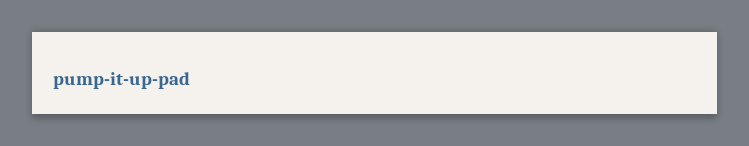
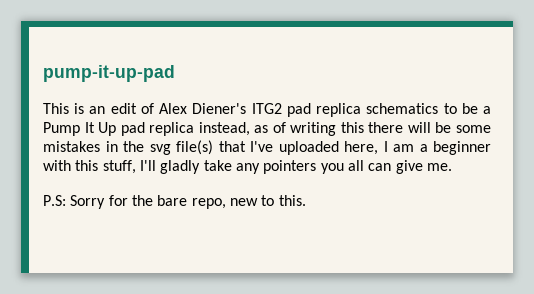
+ This is an edit of Alex Diener's ITG2 pad replica schematics to be a Pump It Up pad replica instead, as of writing this there will be some mistakes in the svg file(s) that I've uploaded here, I am a beginner with this stuff, I'll gladly take any pointers you all can give me.
+ P.S: Sorry for the bare repo, new to this.

